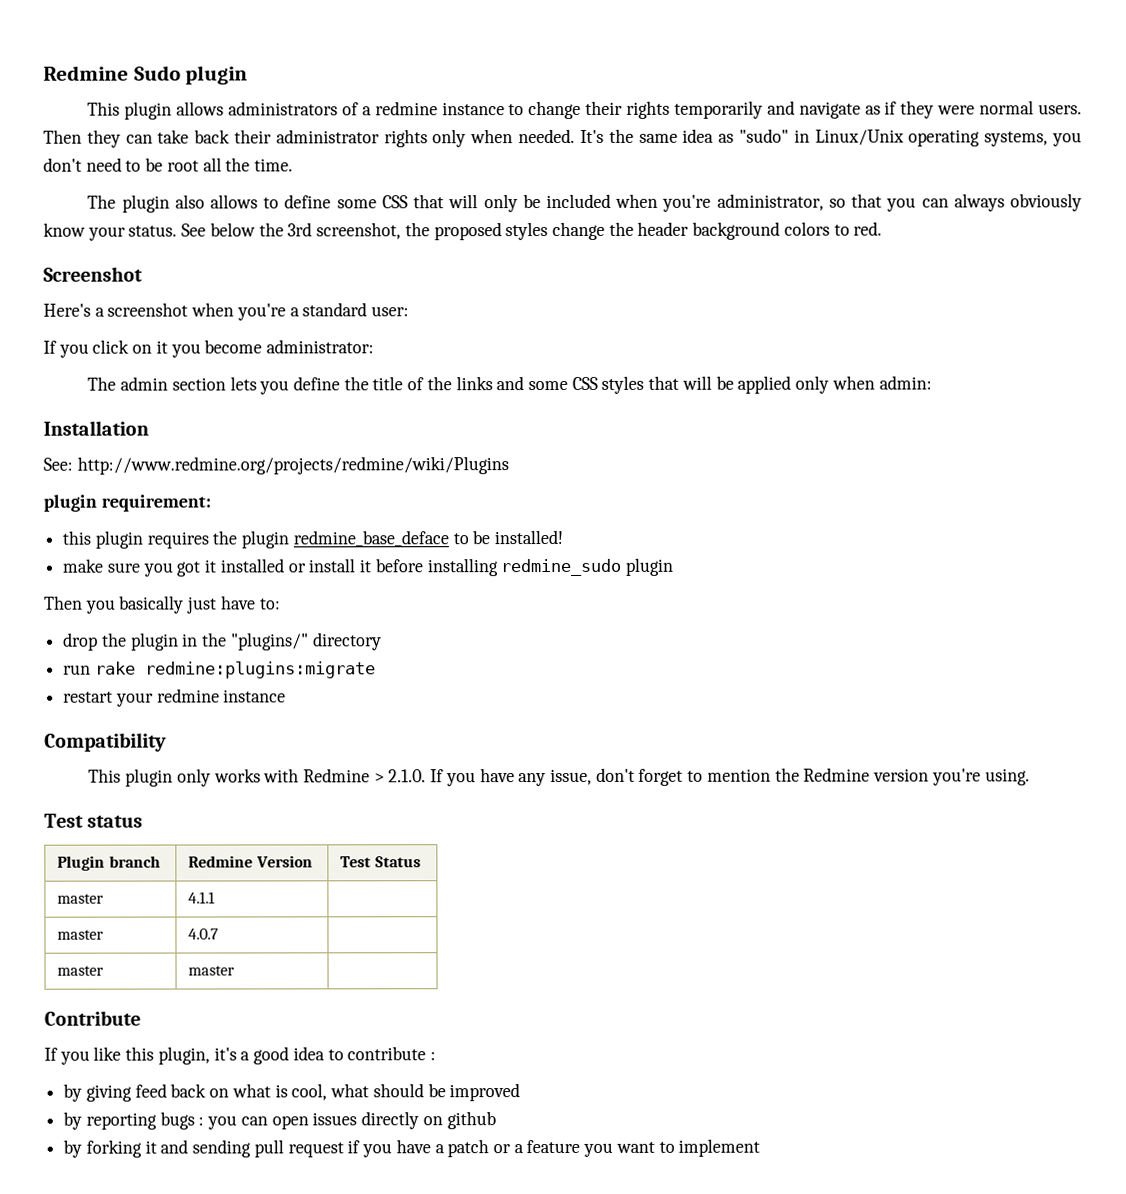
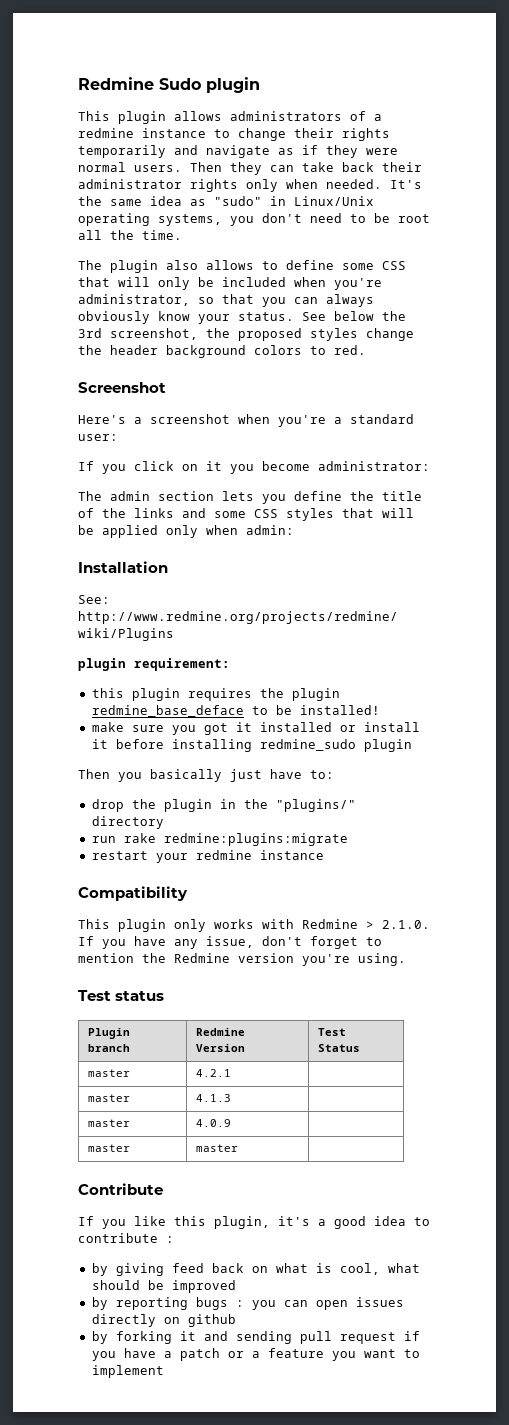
- master | 4.1.1 |
- master | 4.0.7 |
+ master | 4.2.1 |
+ master | 4.1.3 |
+ master | 4.0.9 |

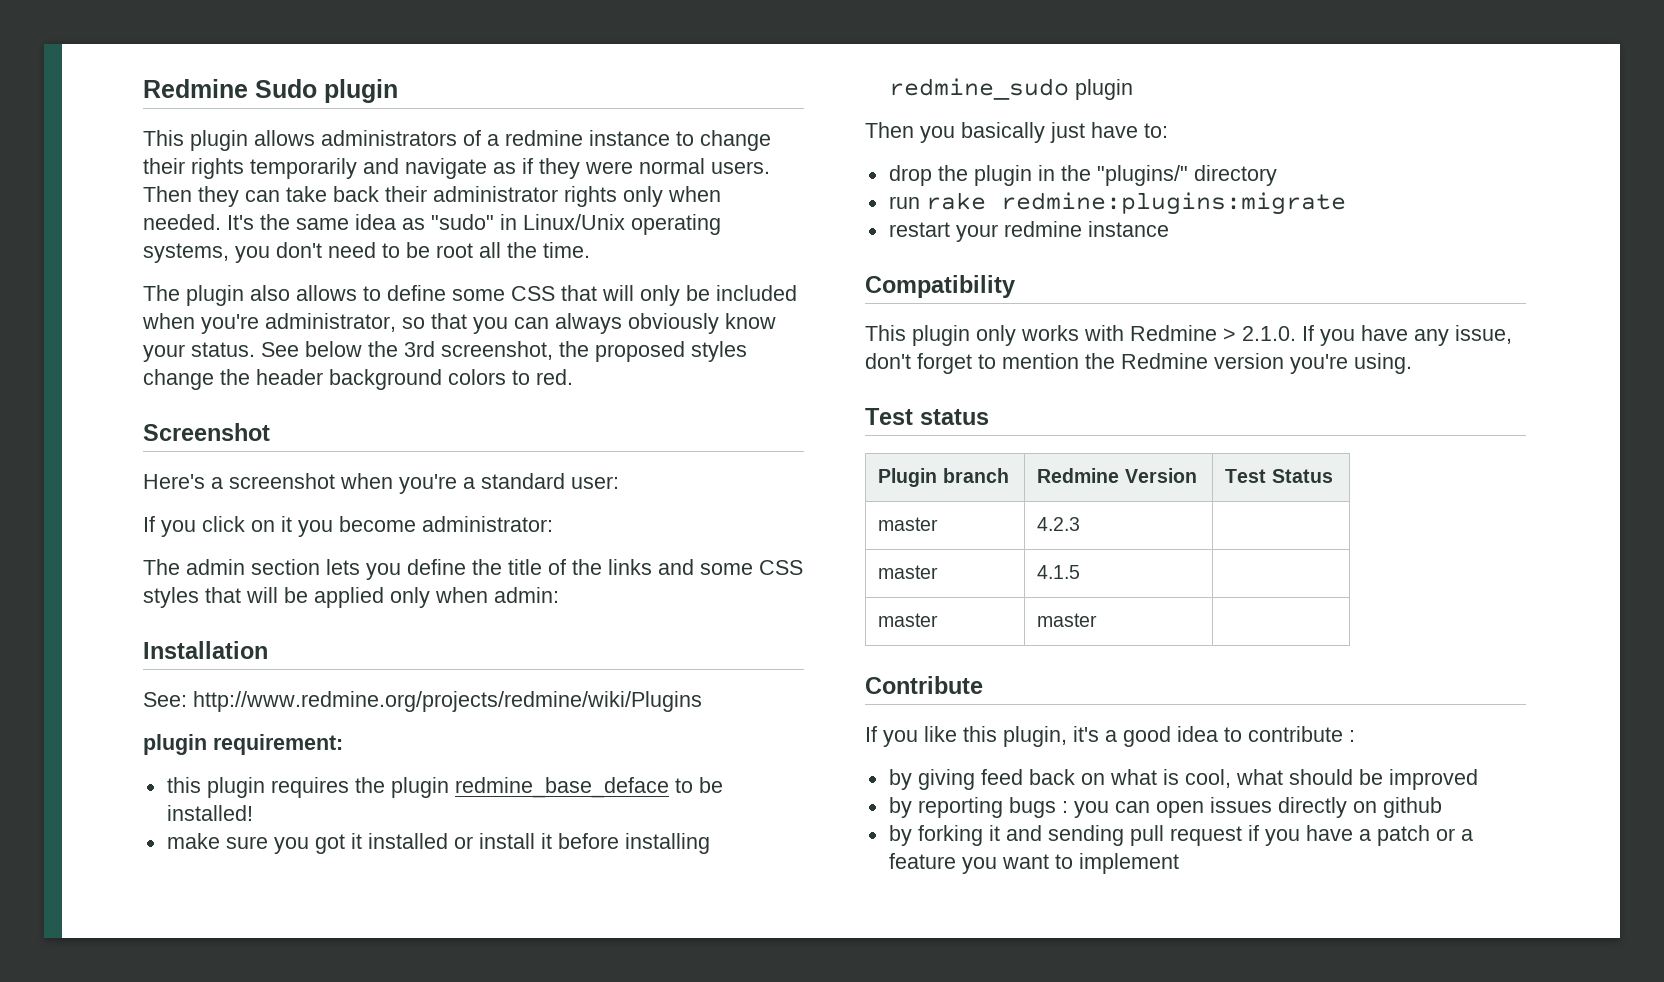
- master | 4.2.1 |
- master | 4.1.3 |
- master | 4.0.9 |
+ master | 4.2.3 |
+ master | 4.1.5 |

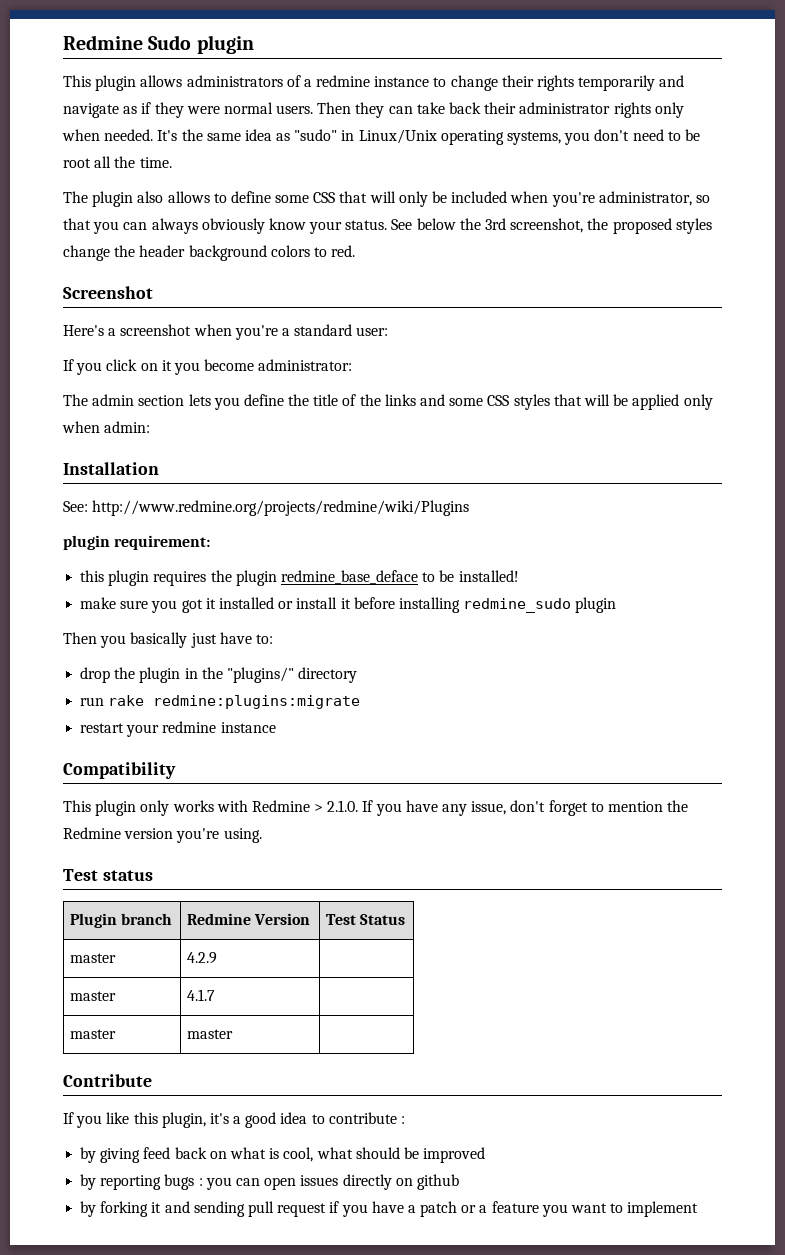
- master | 4.2.3 |
- master | 4.1.5 |
+ master | 4.2.9 |
+ master | 4.1.7 |

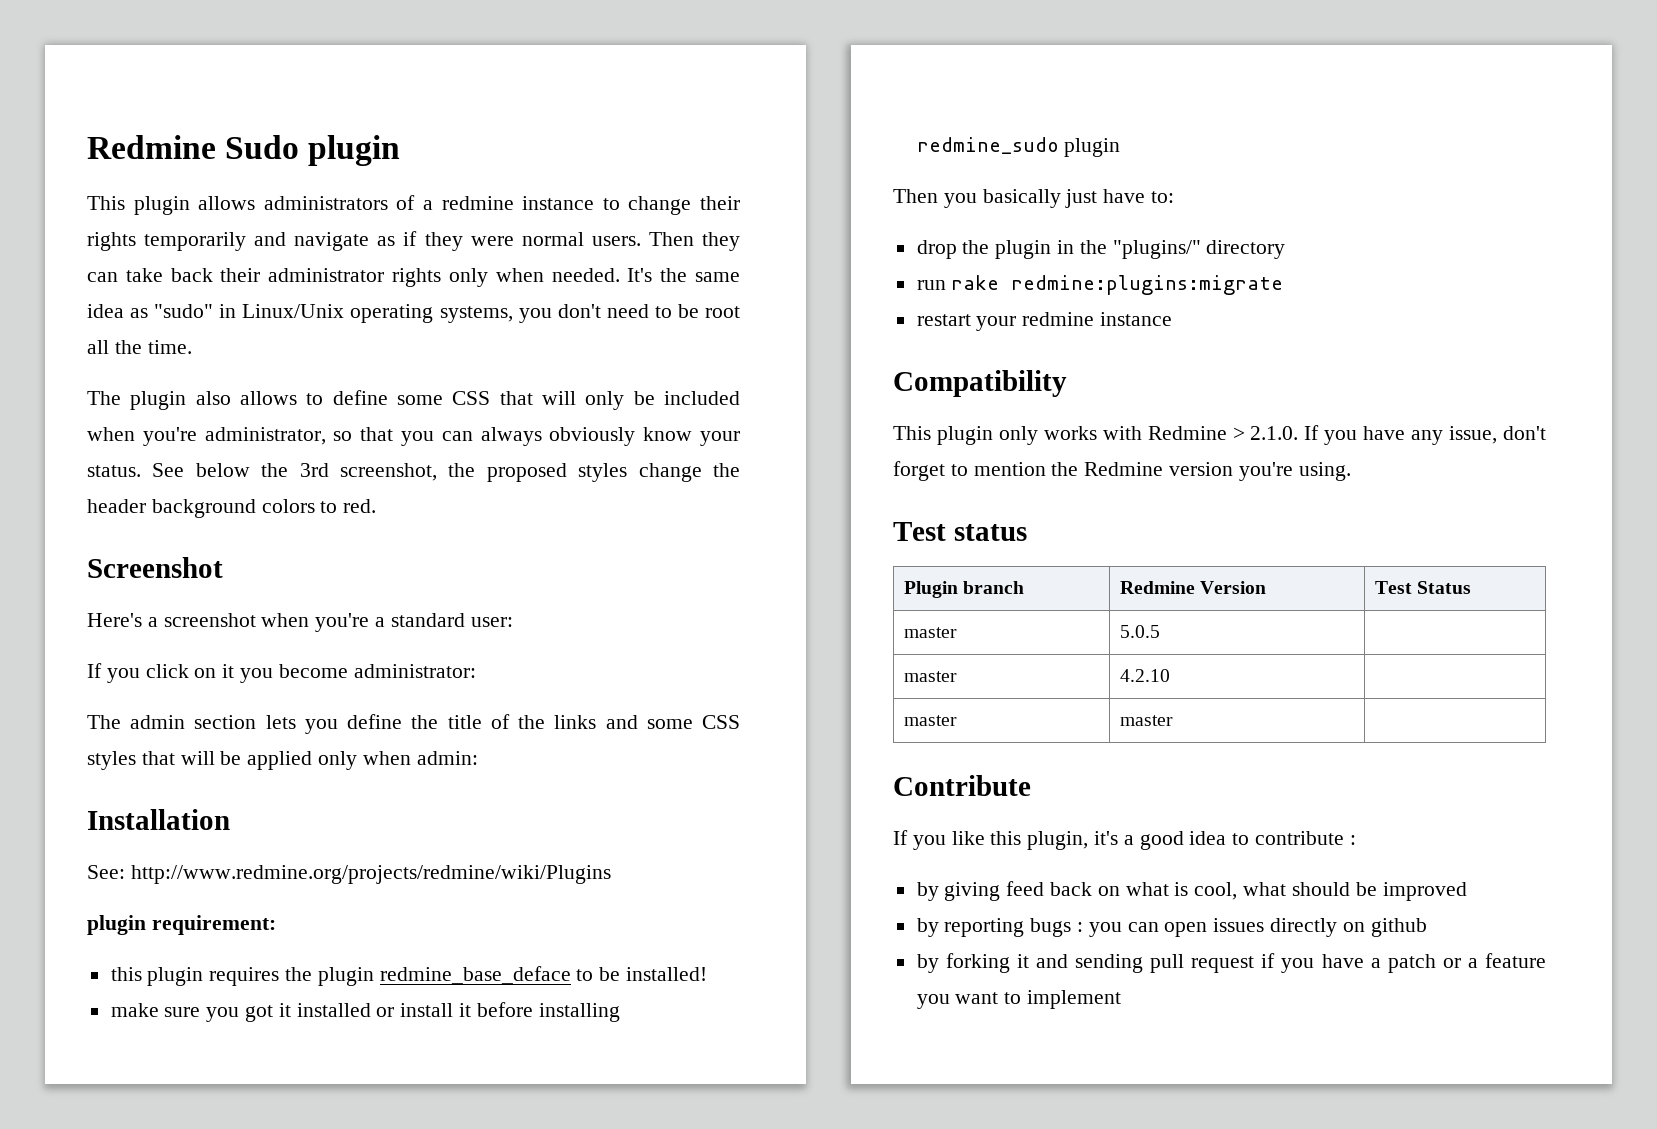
- master | 4.2.9 |
- master | 4.1.7 |
+ master | 5.0.5 |
+ master | 4.2.10 |

